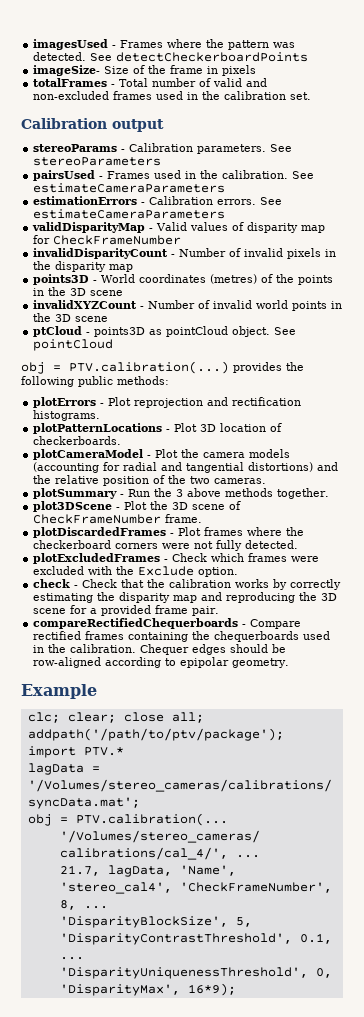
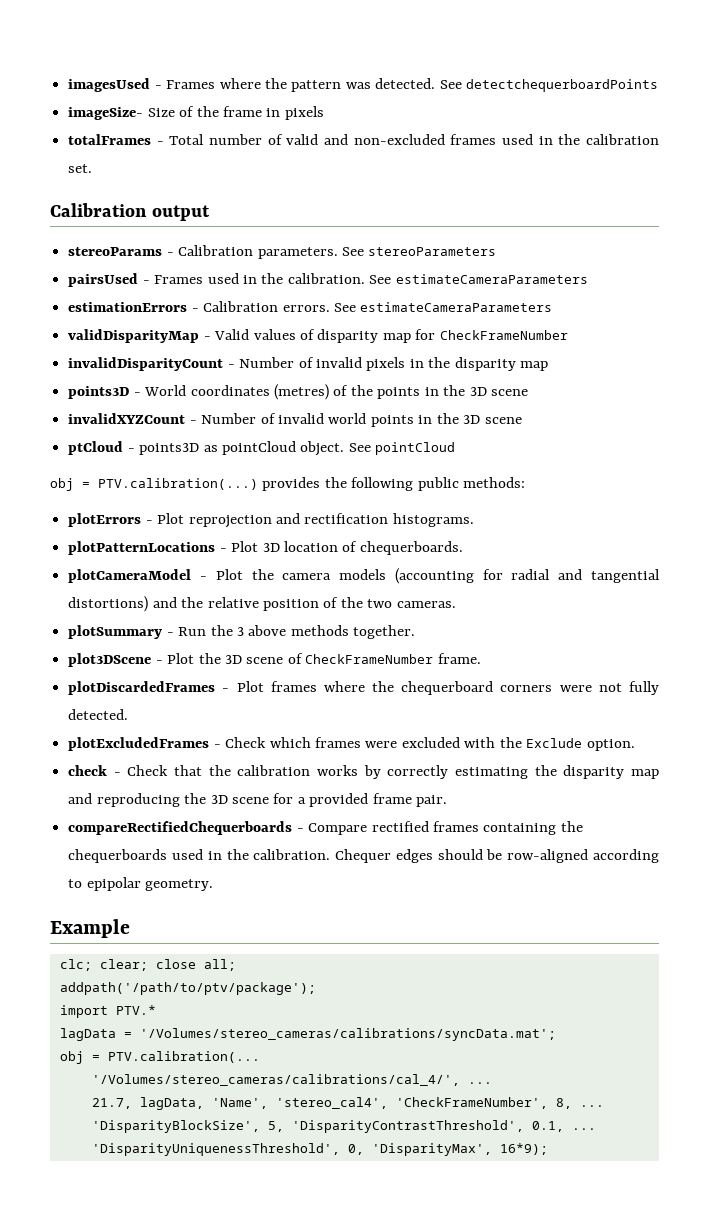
- See detectCheckerboardPoints
+ See detectchequerboardPoints
- plotPatternLocations - Plot 3D location of checkerboards.
+ plotPatternLocations - Plot 3D location of chequerboards.
- plotDiscardedFrames - Plot frames where the checkerboard corners were not fully detected.
+ plotDiscardedFrames - Plot frames where the chequerboard corners were not fully detected.

